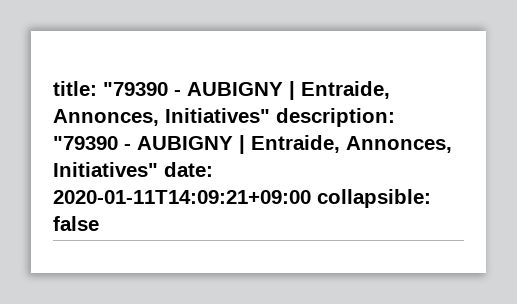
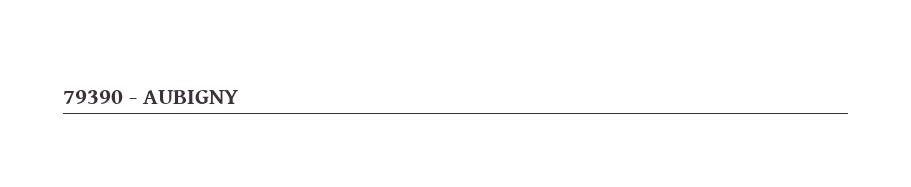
- title: "79390 - AUBIGNY | Entraide, Annonces, Initiatives" description: "79390 - AUBIGNY | Entraide, Annonces, Initiatives" date: 2020-01-11T14:09:21+09:00 collapsible: false
+ 79390 - AUBIGNY

